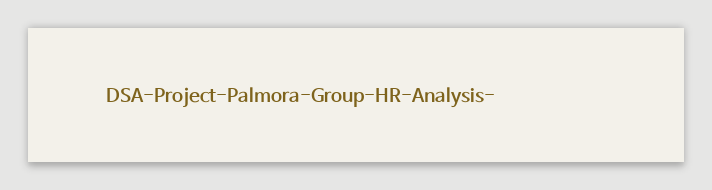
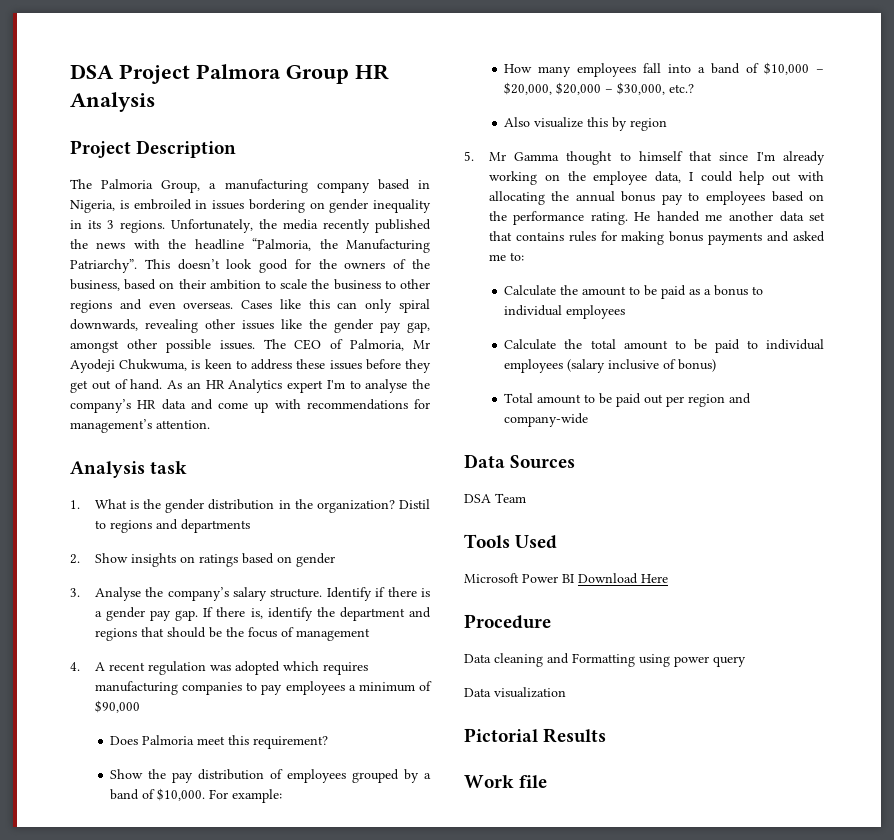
- DSA-Project-Palmora-Group-HR-Analysis-
+ DSA Project Palmora Group HR Analysis
+ Project Description
+ The Palmoria Group, a manufacturing company based in Nigeria, is embroiled in issues bordering on gender inequality in its 3 regions. Unfortunately, the media recently published the news with the headline “Palmoria, the Manufacturing Patriarchy”. This doesn’t look good for the owners of the business, based on their ambition to scale the business to other regions and even overseas. Cases like this can only spiral downwards, revealing other issues like the gender pay gap, amongst other possible issues. The CEO of Palmoria, Mr Ayodeji Chukwuma, is keen to address these issues before they get out of hand. As an HR Analytics expert I'm to analyse the company’s HR data and come up with recommendations for management’s attention.
+ Analysis task
+ 1. What is the gender distribution in the organization? Distil to regions and departments
+ 2. Show insights on ratings based on gender
+ 3. Analyse the company’s salary structure. Identify if there is a gender pay gap. If there is, identify the department and regions that should be the focus of management
+ 4. A recent regulation was adopted which requires manufacturing companies to pay employees a minimum of $90,000
+ Does Palmoria meet this requirement?
+ Show the pay distribution of employees grouped by a band of $10,000. For example:
+ How many employees fall into a band of $10,000 – $20,000, $20,000 – $30,000, etc.?
+ Also visualize this by region
+ 5. Mr Gamma thought to himself that since I'm already working on the employee data, I could help out with allocating the annual bonus pay to employees based on the performance rating. He handed me another data set that contains rules for making bonus payments and asked me to:
+ Calculate the amount to be paid as a bonus to individual employees
+ Calculate the total amount to be paid to individual employees (salary inclusive of bonus)
+ Total amount to be paid out per region and company-wide
+ Data Sources
+ DSA Team
+ Tools Used
+ Microsoft Power BI Download Here
+ Procedure
+ Data cleaning and Formatting using power query
+ Data visualization
+ Pictorial Results
+ Work file

